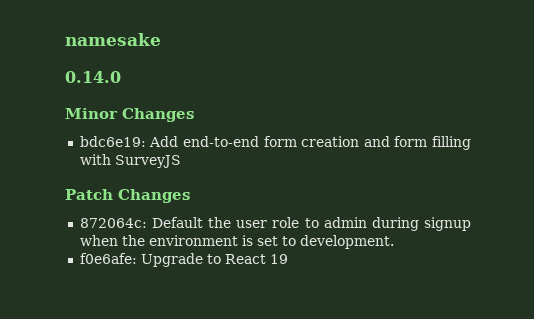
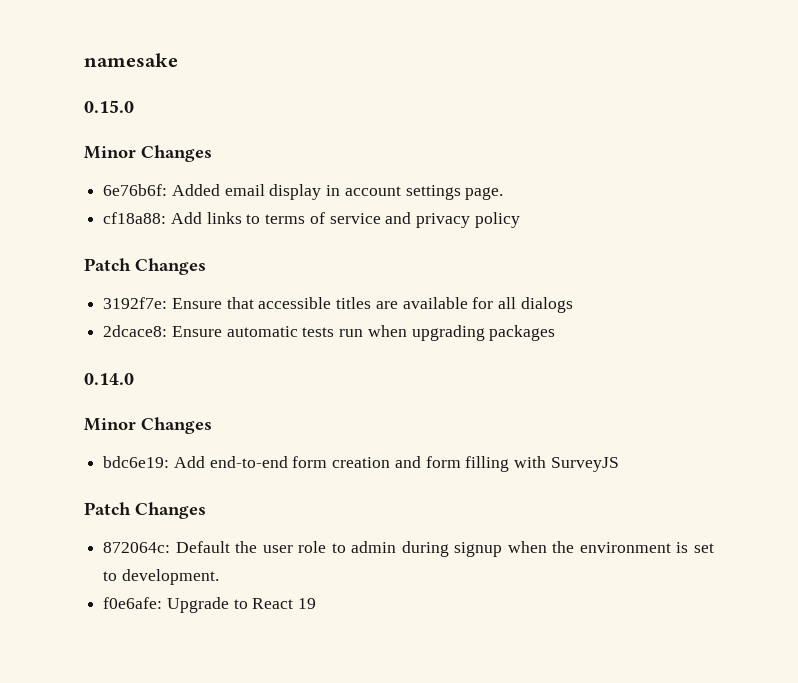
+ 0.15.0
+ Minor Changes
+ 6e76b6f: Added email display in account settings page.
+ cf18a88: Add links to terms of service and privacy policy
+ Patch Changes
+ 3192f7e: Ensure that accessible titles are available for all dialogs
+ 2dcace8: Ensure automatic tests run when upgrading packages

